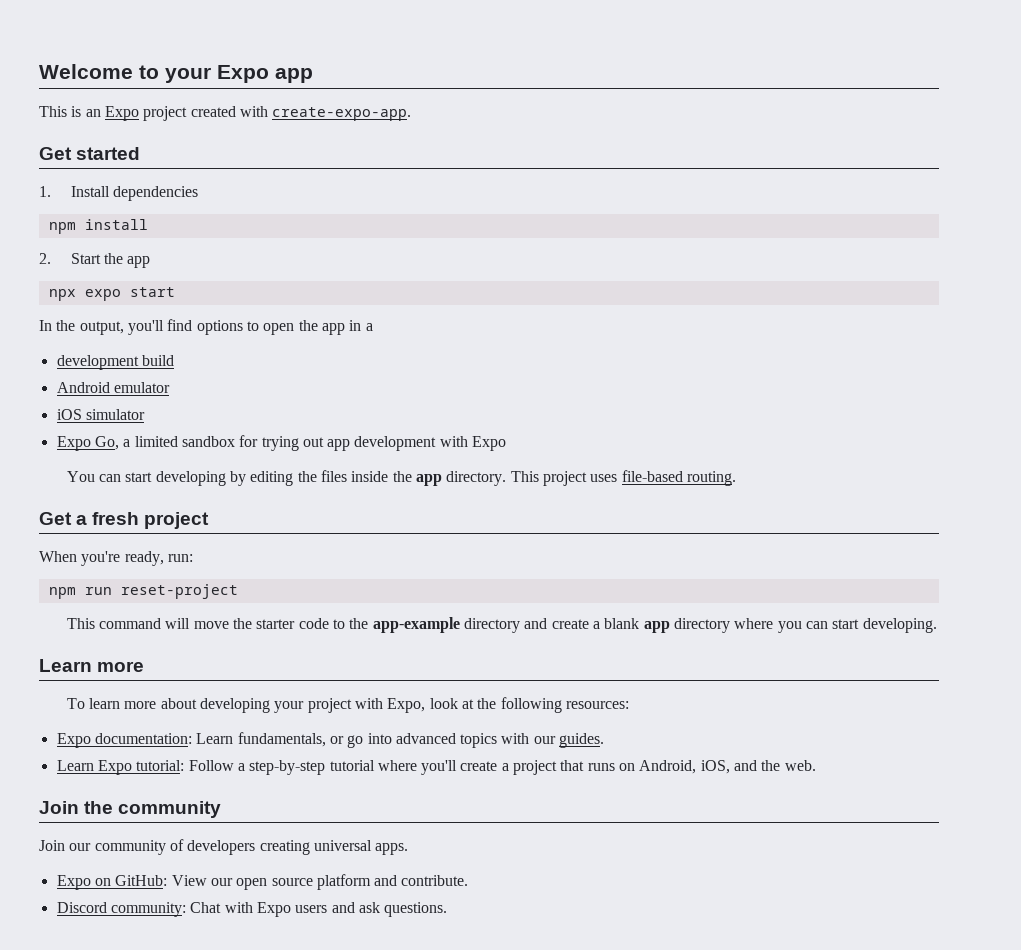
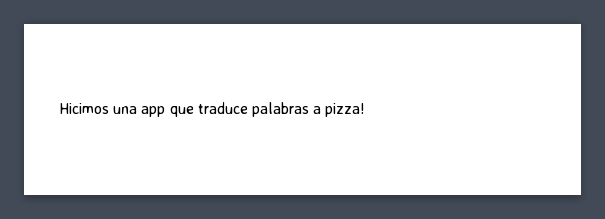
- Welcome to your Expo app
- This is an Expo project created with create-expo-app.
- Get started
- 1. Install dependencies
- npm install
- 2. Start the app
- npx expo start
- In the output, you'll find options to open the app in a
- development build
- Android emulator
- iOS simulator
- Expo Go, a limited sandbox for trying out app development with Expo
- You can start developing by editing the files inside the app directory. This project uses file-based routing.
- Get a fresh project
- When you're ready, run:
- npm run reset-project
- This command will move the starter code to the app-example directory and create a blank app directory where you can start developing.
- Learn more
- To learn more about developing your project with Expo, look at the following resources:
- Expo documentation: Learn fundamentals, or go into advanced topics with our guides.
- Learn Expo tutorial: Follow a step-by-step tutorial where you'll create a project that runs on Android, iOS, and the web.
- Join the community
- Join our community of developers creating universal apps.
- Expo on GitHub: View our open source platform and contribute.
- Discord community: Chat with Expo users and ask questions.
+ Hicimos una app que traduce palabras a pizza!

